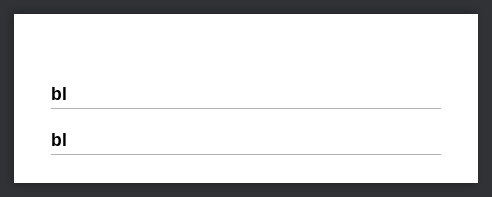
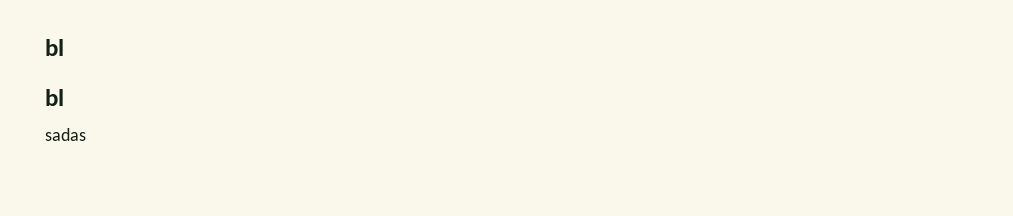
+ sadas

